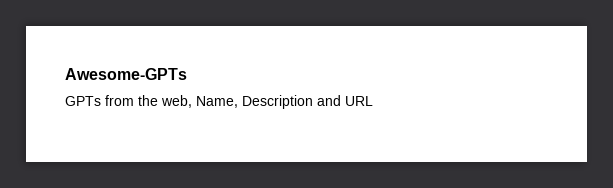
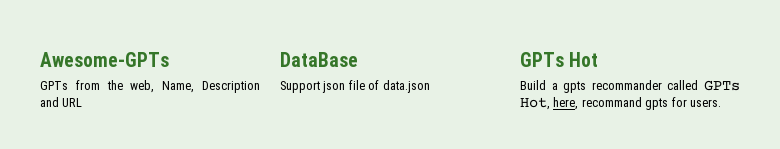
+ DataBase
+ Support json file of data.json
+ GPTs Hot
+ Build a gpts recommander called GPTs Hot, here, recommand gpts for users.

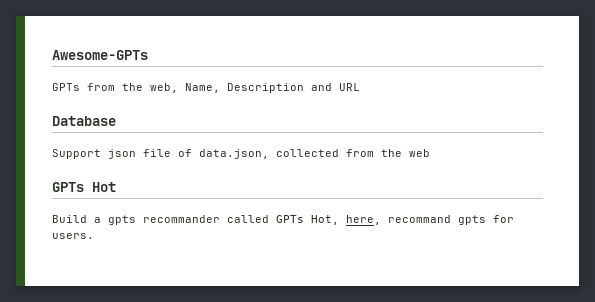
- DataBase
+ Database
- Support json file of data.json
+ Support json file of data.json, collected from the web

